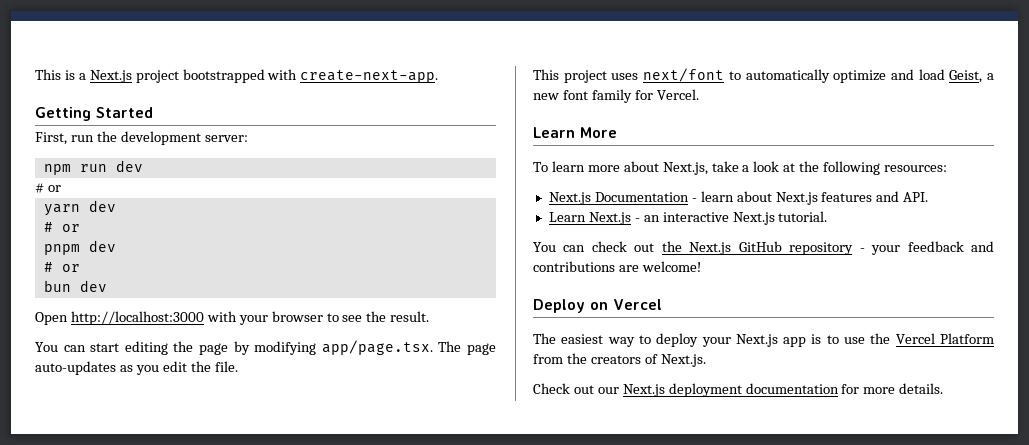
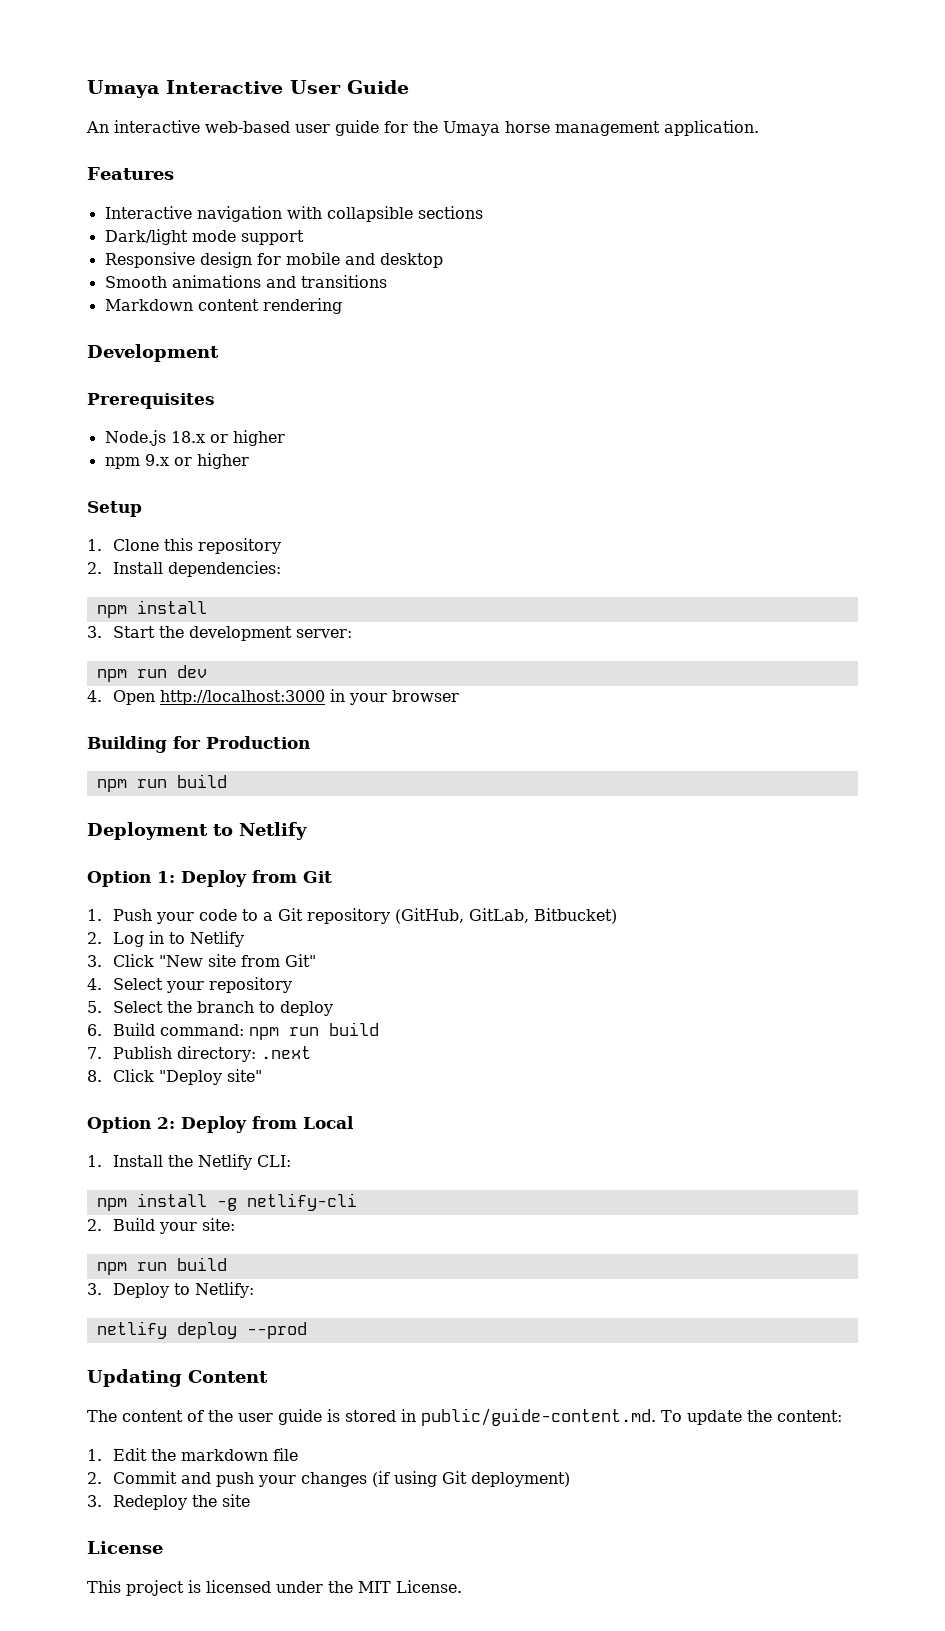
- This is a Next.js project bootstrapped with create-next-app.
- Getting Started
- First, run the development server:
+ Umaya Interactive User Guide
+ An interactive web-based user guide for the Umaya horse management application.
+ Features
+ Interactive navigation with collapsible sections
+ Dark/light mode support
+ Responsive design for mobile and desktop
+ Smooth animations and transitions
+ Markdown content rendering
+ Development
+ Prerequisites
+ Node.js 18.x or higher
+ npm 9.x or higher
+ Setup
+ 1. Clone this repository
+ 2. Install dependencies:
+ npm install
+ 3. Start the development server:
  npm run dev
- # or
- yarn dev
- # or
- pnpm dev
- # or
- bun dev
- Open http://localhost:3000 with your browser to see the result.
- You can start editing the page by modifying app/page.tsx. The page auto-updates as you edit the file.
- This project uses next/font to automatically optimize and load Geist, a new font family for Vercel.
- Learn More
- To learn more about Next.js, take a look at the following resources:
- Next.js Documentation - learn about Next.js features and API.
- Learn Next.js - an interactive Next.js tutorial.
- You can check out the Next.js GitHub repository - your feedback and contributions are welcome!
- Deploy on Vercel
- The easiest way to deploy your Next.js app is to use the Vercel Platform from the creators of Next.js.
- Check out our Next.js deployment documentation for more details.
+ 4. Open http://localhost:3000 in your browser
+ Building for Production
+ npm run build
+ Deployment to Netlify
+ Option 1: Deploy from Git
+ 1. Push your code to a Git repository (GitHub, GitLab, Bitbucket)
+ 2. Log in to Netlify
+ 3. Click "New site from Git"
+ 4. Select your repository
+ 5. Select the branch to deploy
+ 6. Build command: npm run build
+ 7. Publish directory: .next
+ 8. Click "Deploy site"
+ Option 2: Deploy from Local
+ 1. Install the Netlify CLI:
+ npm install -g netlify-cli
+ 2. Build your site:
+ npm run build
+ 3. Deploy to Netlify:
+ netlify deploy --prod
+ Updating Content
+ The content of the user guide is stored in public/guide-content.md. To update the content:
+ 1. Edit the markdown file
+ 2. Commit and push your changes (if using Git deployment)
+ 3. Redeploy the site
+ License
+ This project is licensed under the MIT License.

